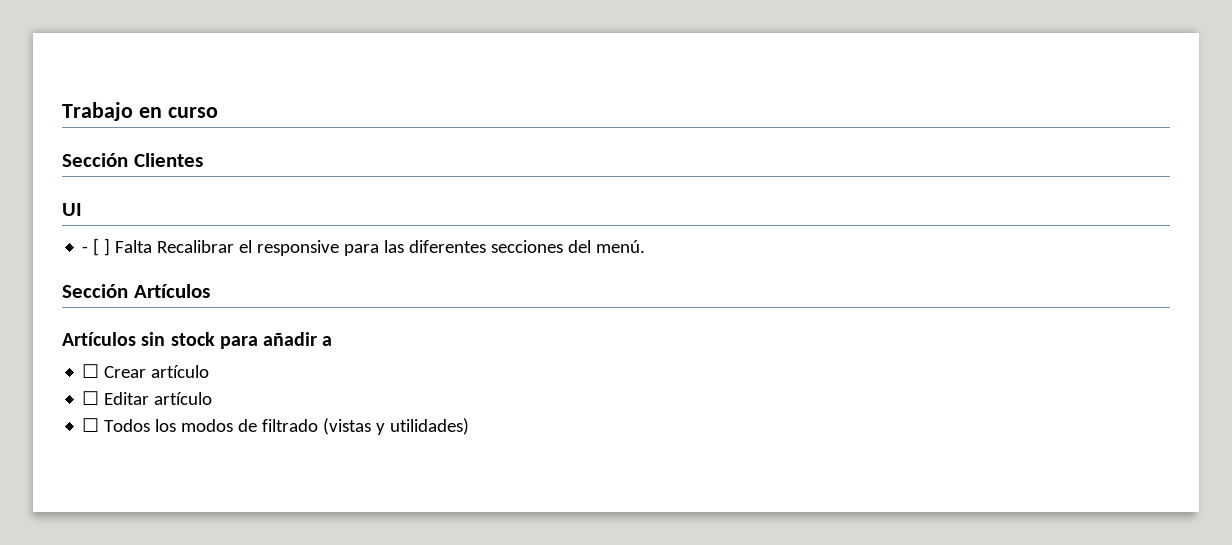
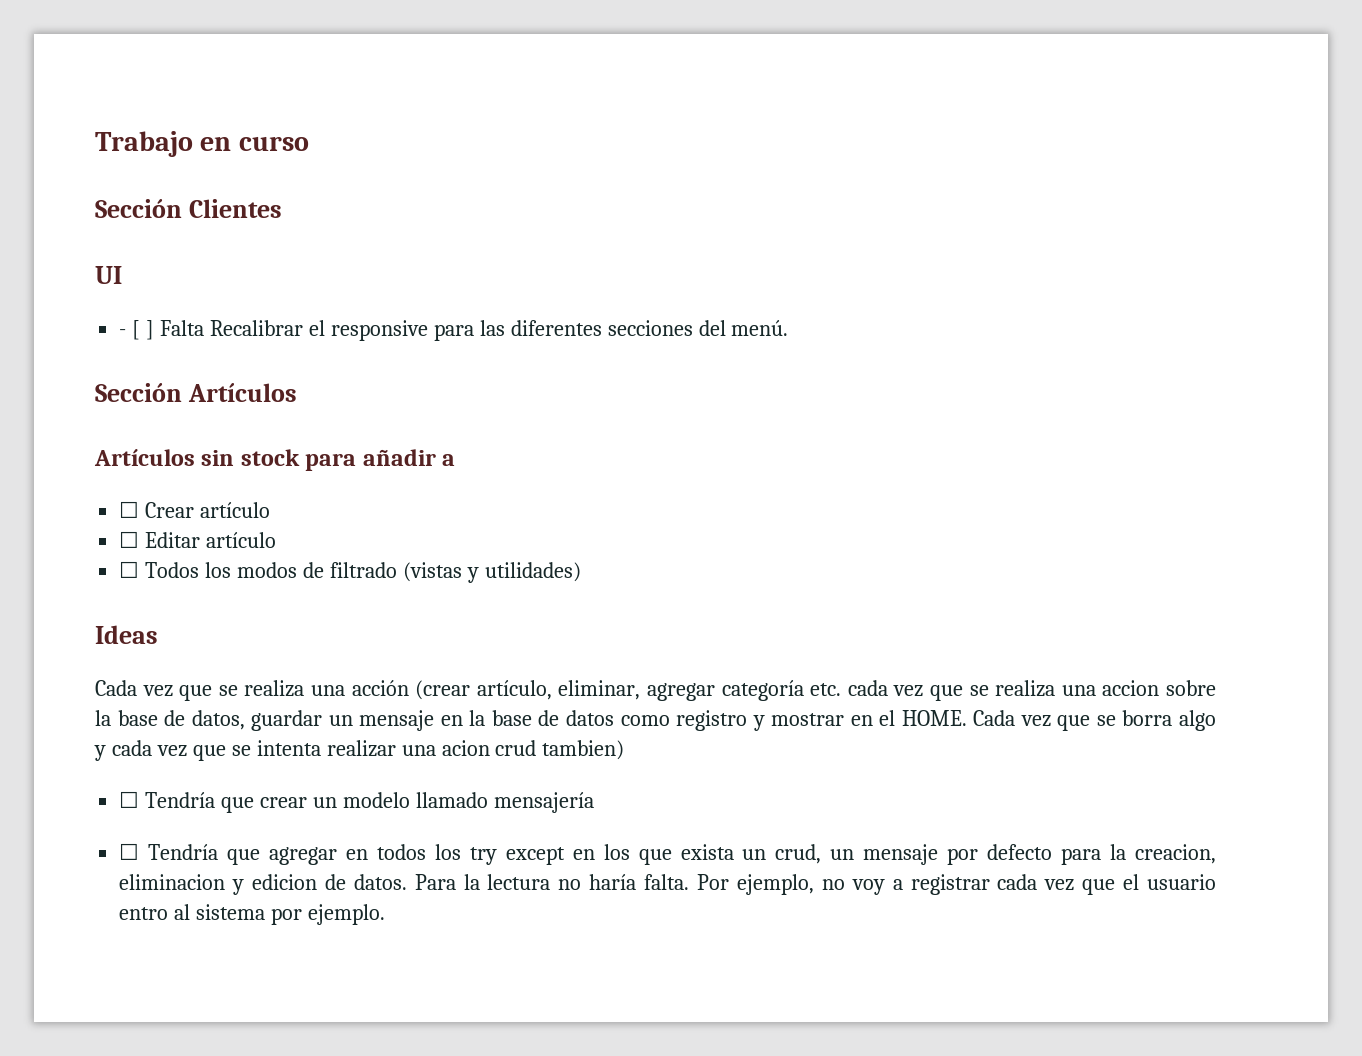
+ Ideas
+ Cada vez que se realiza una acción (crear artículo, eliminar, agregar categoría etc. cada vez que se realiza una accion sobre la base de datos, guardar un mensaje en la base de datos como registro y mostrar en el HOME. Cada vez que se borra algo y cada vez que se intenta realizar una acion crud tambien)
+ ☐ Tendría que crear un modelo llamado mensajería
+ ☐ Tendría que agregar en todos los try except en los que exista un crud, un mensaje por defecto para la creacion, eliminacion y edicion de datos. Para la lectura no haría falta. Por ejemplo, no voy a registrar cada vez que el usuario entro al sistema por ejemplo.

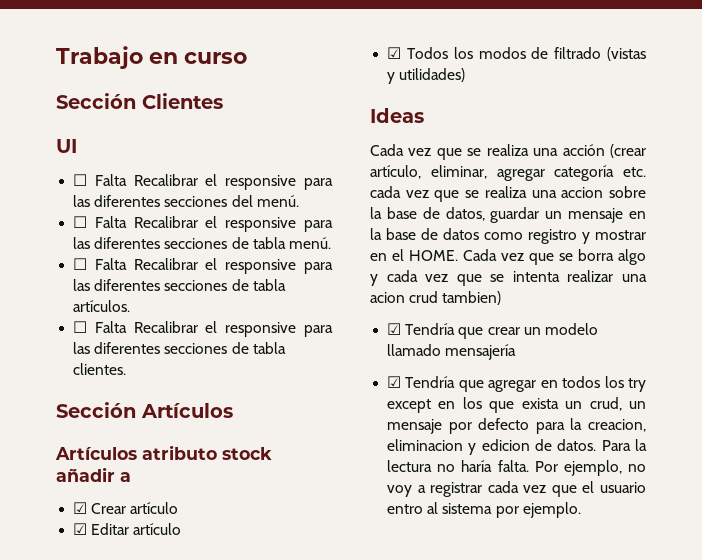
- - [ ] Falta Recalibrar el responsive para las diferentes secciones del menú.
+ ☐ Falta Recalibrar el responsive para las diferentes secciones del menú.
+ ☐ Falta Recalibrar el responsive para las diferentes secciones de tabla menú.
+ ☐ Falta Recalibrar el responsive para las diferentes secciones de tabla artículos.
+ ☐ Falta Recalibrar el responsive para las diferentes secciones de tabla clientes.
- Artículos sin stock para añadir a
+ Artículos atributo stock añadir a
- ☐ Crear artículo
+ ☑ Crear artículo
- ☐ Editar artículo
+ ☑ Editar artículo
- ☐ Todos los modos de filtrado (vistas y utilidades)
+ ☑ Todos los modos de filtrado (vistas y utilidades)
- ☐ Tendría que crear un modelo llamado mensajería
+ ☑ Tendría que crear un modelo llamado mensajería
- ☐ Tendría que agregar en todos los try except en los que exista un crud, un mensaje por defecto para la creacion, eliminacion y edicion de datos.
+ ☑ Tendría que agregar en todos los try except en los que exista un crud, un mensaje por defecto para la creacion, eliminacion y edicion de datos.

